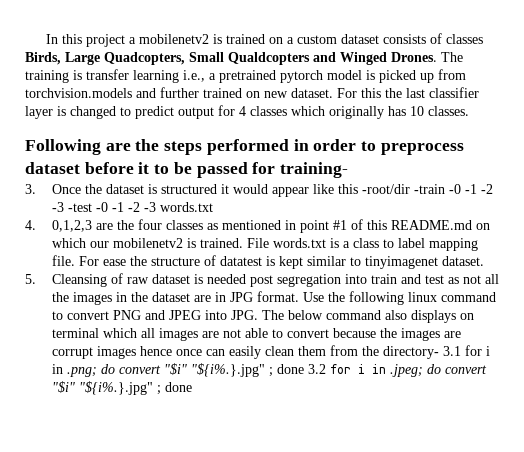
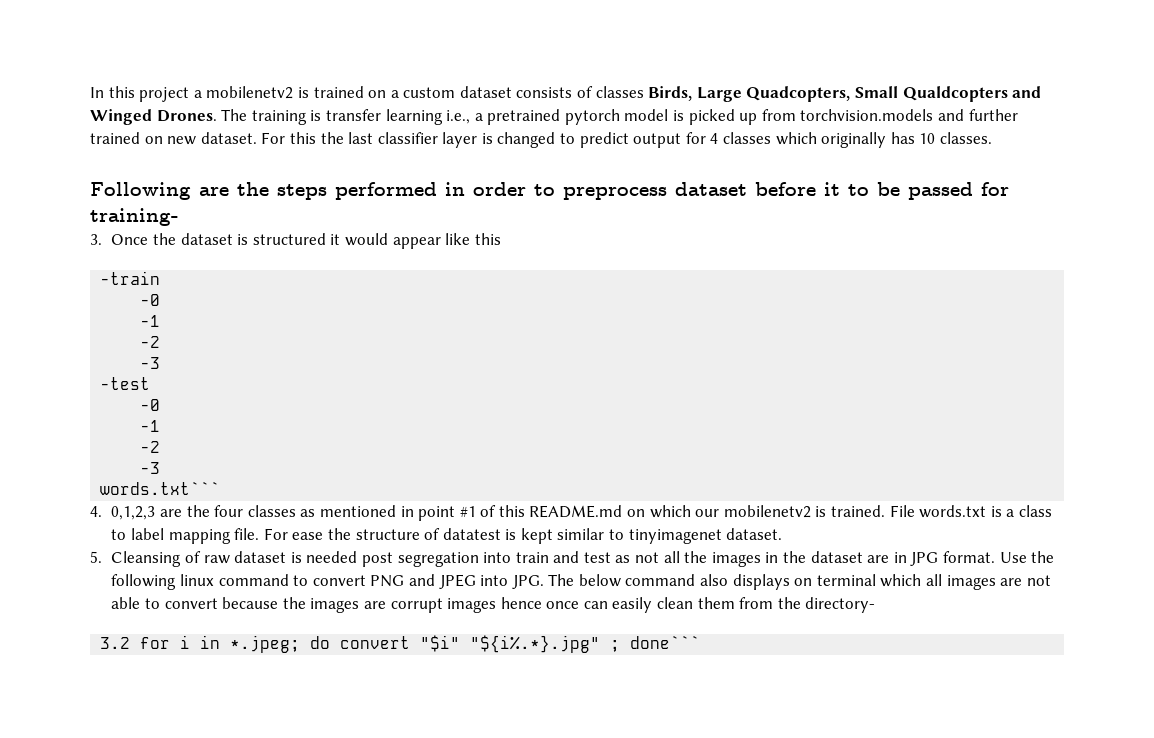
- 3. Once the dataset is structured it would appear like this -root/dir -train -0 -1 -2 -3 -test -0 -1 -2 -3 words.txt
+ 3. Once the dataset is structured it would appear like this
+ -train
+ -0
+ -1
+ -2
+ -3
+ -test
+ -0
+ -1
+ -2
+ -3
+ words.txt```
- Use the following linux command to convert PNG and JPEG into JPG. The below command also displays on terminal which all images are not able to convert because the images are corrupt images hence once can easily clean them from the directory- 3.1 for i in .png; do convert "$i" "${i%.}.jpg" ; done 3.2 for i in .jpeg; do convert "$i" "${i%.}.jpg" ; done
+ Use the following linux command to convert PNG and JPEG into JPG. The below command also displays on terminal which all images are not able to convert because the images are corrupt images hence once can easily clean them from the directory-
+ 3.2 for i in *.jpeg; do convert "$i" "${i%.*}.jpg" ; done```

